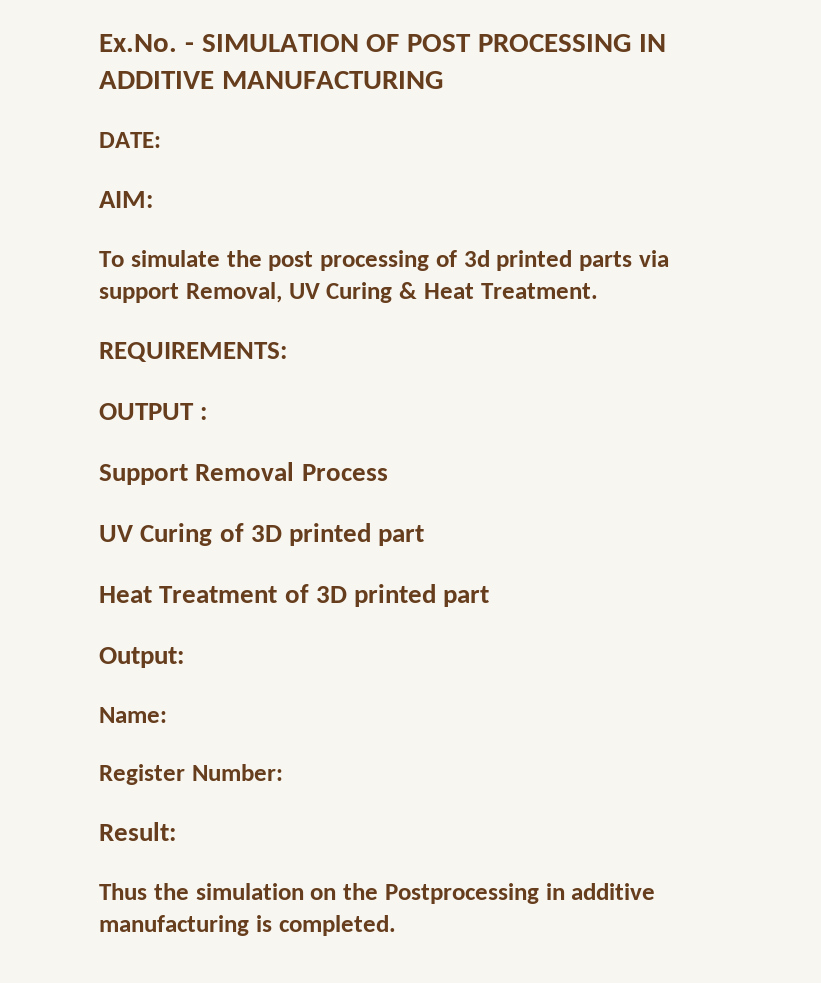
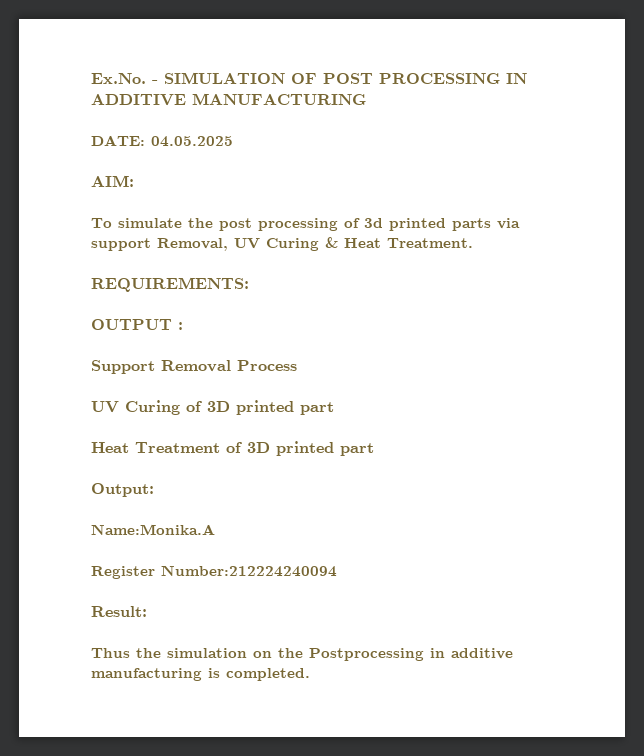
- DATE:
+ DATE: 04.05.2025
- Name:
+ Name:Monika.A
- Register Number:
+ Register Number:212224240094

